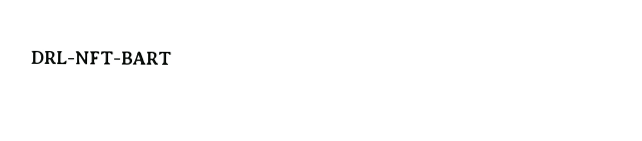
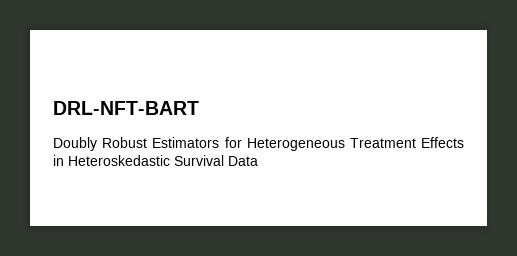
+ Doubly Robust Estimators for Heterogeneous Treatment Effects in Heteroskedastic Survival Data

